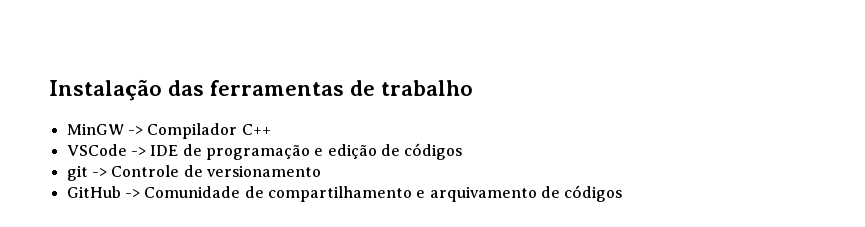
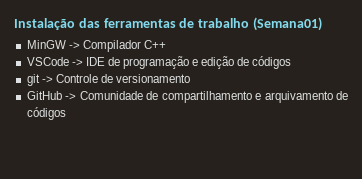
- Instalação das ferramentas de trabalho
+ Instalação das ferramentas de trabalho (Semana01)

